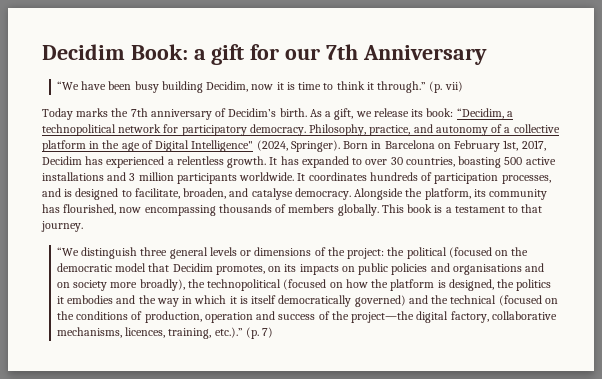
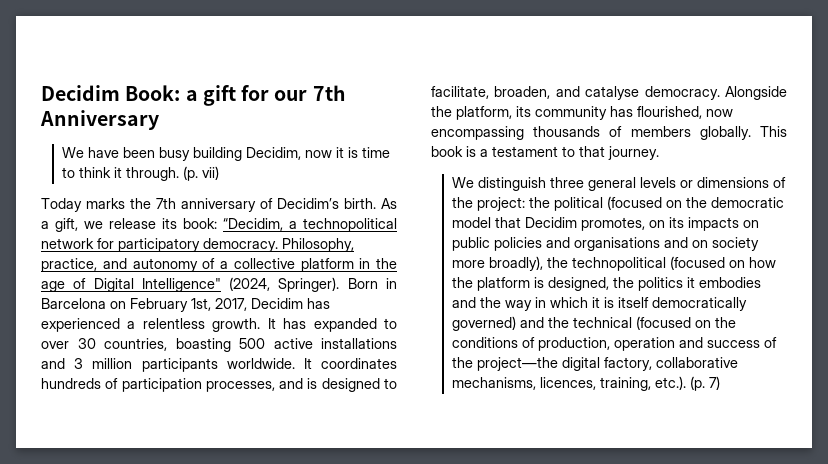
- “We have been busy building Decidim, now it is time to think it through.”
+ We have been busy building Decidim, now it is time to think it through.
- “We distinguish three general levels or dimensions of the project:
+ We distinguish three general levels or dimensions of the project:
- the political (focused on the democratic model that Decidim promotes, on its impacts on public policies and organisations and on society more broadly), the technopolitical (focused on how the platform is designed, the politics it embodies and the way in which it is itself democratically governed) and the technical (focused on the conditions of production, operation and success of the project—the digital factory, collaborative mechanisms, licences, training, etc.).” (p. 7)
+ the political (focused on the democratic model that Decidim promotes, on its impacts on public policies and organisations and on society more broadly), the technopolitical (focused on how the platform is designed, the politics it embodies and the way in which it is itself democratically governed) and the technical (focused on the conditions of production, operation and success of the project—the digital factory, collaborative mechanisms, licences, training, etc.). (p. 7)

